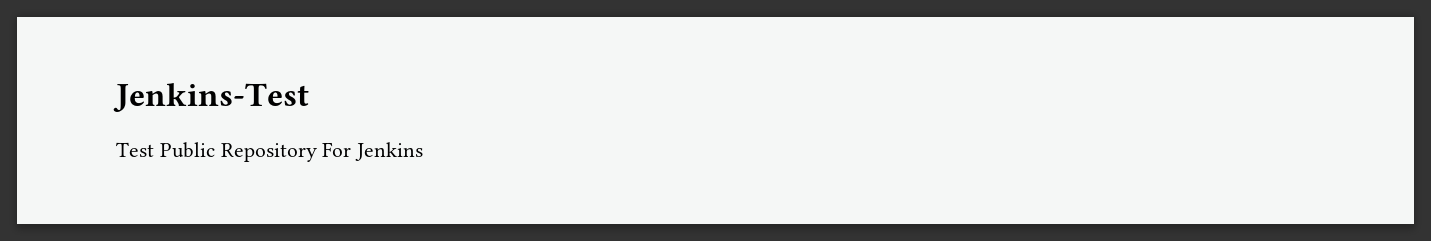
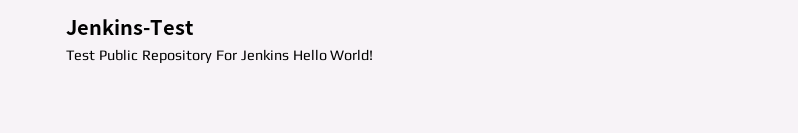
- Test Public Repository For Jenkins
+ Test Public Repository For Jenkins Hello World!

